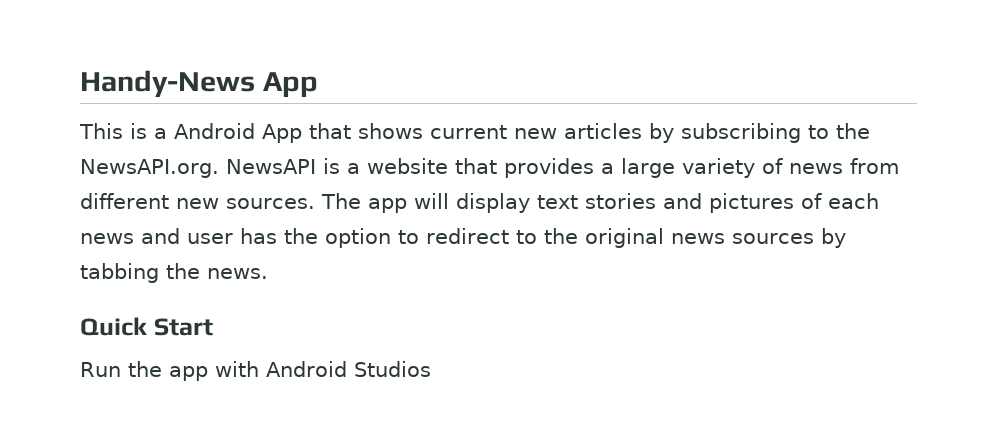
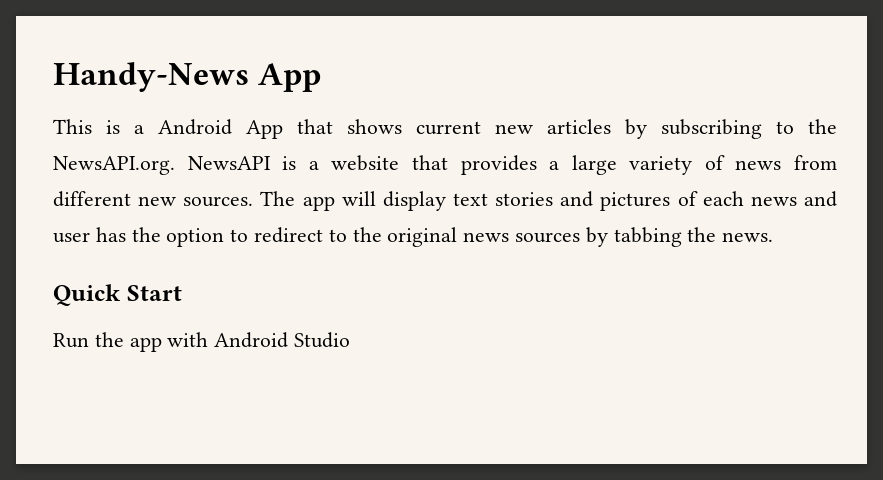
- Run the app with Android Studios
+ Run the app with Android Studio

